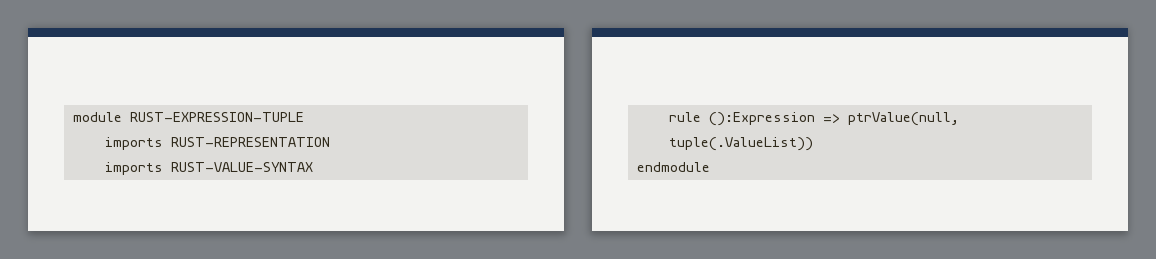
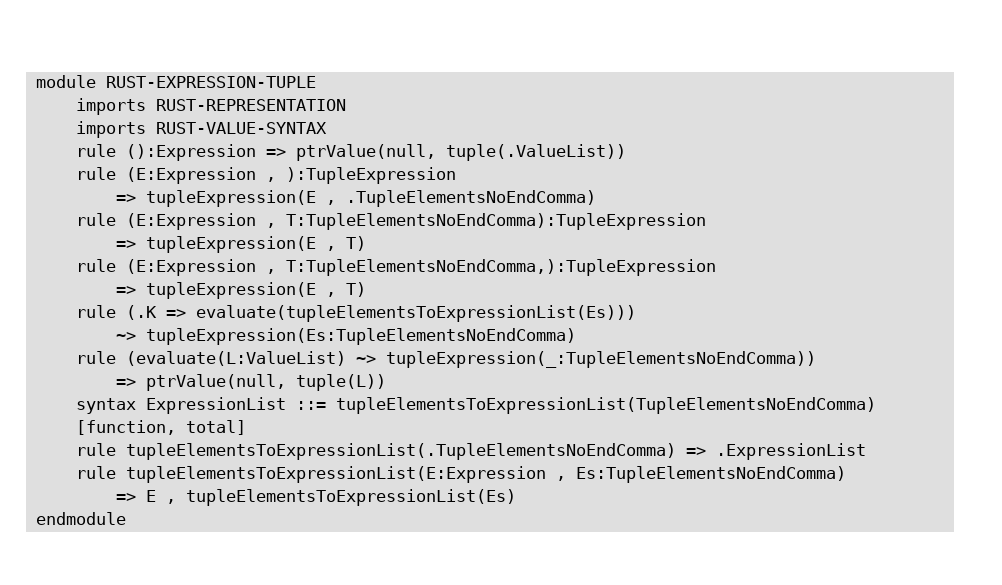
+ rule (E:Expression , ):TupleExpression
+ => tupleExpression(E , .TupleElementsNoEndComma)
+ rule (E:Expression , T:TupleElementsNoEndComma):TupleExpression
+ => tupleExpression(E , T)
+ rule (E:Expression , T:TupleElementsNoEndComma,):TupleExpression
+ => tupleExpression(E , T)
+ rule (.K => evaluate(tupleElementsToExpressionList(Es)))
+ ~> tupleExpression(Es:TupleElementsNoEndComma)
+ rule (evaluate(L:ValueList) ~> tupleExpression(_:TupleElementsNoEndComma))
+ => ptrValue(null, tuple(L))
+ syntax ExpressionList ::= tupleElementsToExpressionList(TupleElementsNoEndComma) [function, total]
+ rule tupleElementsToExpressionList(.TupleElementsNoEndComma) => .ExpressionList
+ rule tupleElementsToExpressionList(E:Expression , Es:TupleElementsNoEndComma)
+ => E , tupleElementsToExpressionList(Es)

